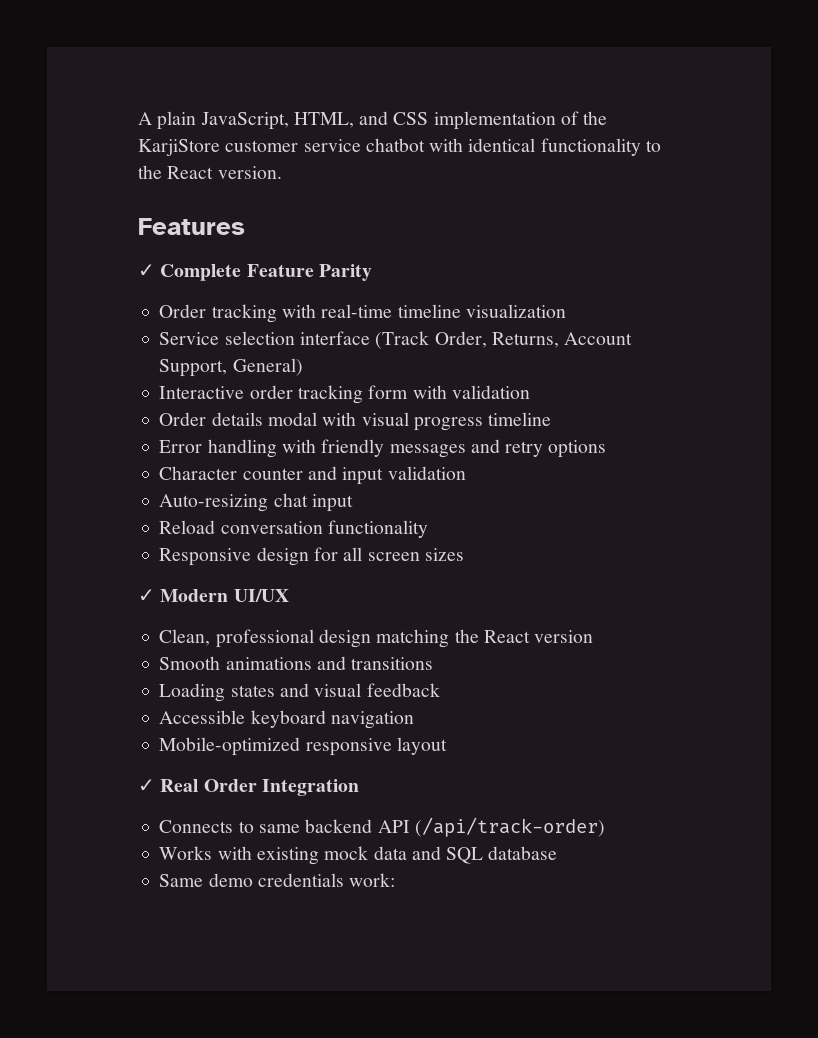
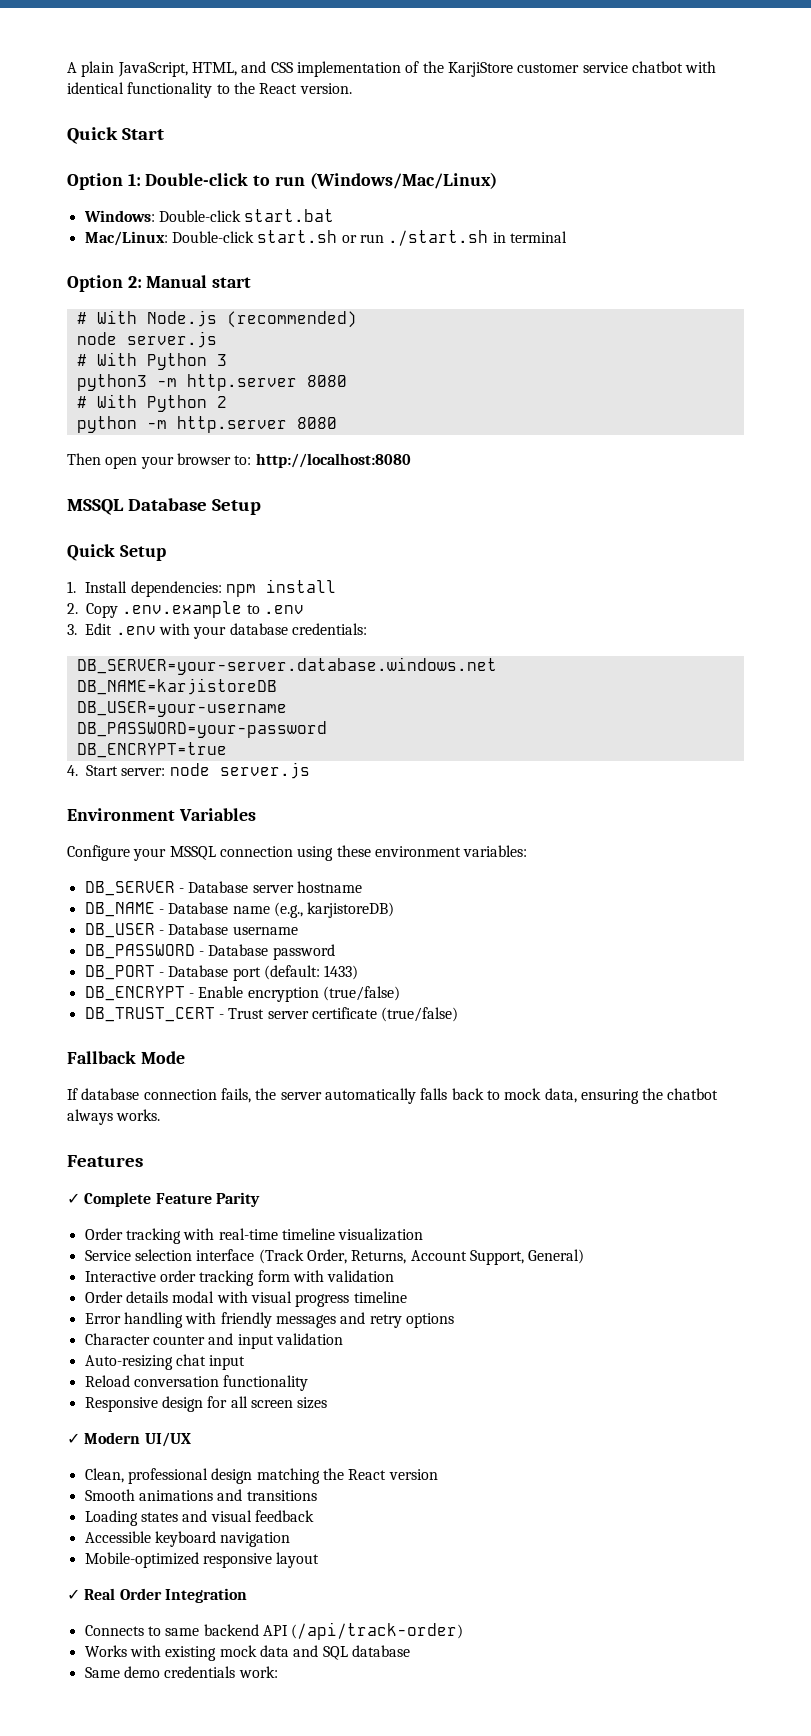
+ Quick Start
+ Option 1: Double-click to run (Windows/Mac/Linux)
+ Windows: Double-click start.bat
+ Mac/Linux: Double-click start.sh or run ./start.sh in terminal
+ Option 2: Manual start
+ # With Node.js (recommended)
+ node server.js
+ # With Python 3
+ python3 -m http.server 8080
+ # With Python 2
+ python -m http.server 8080
+ Then open your browser to: http://localhost:8080
+ MSSQL Database Setup
+ Quick Setup
+ 1. Install dependencies: npm install
+ 2. Copy .env.example to .env
+ 3. Edit .env with your database credentials:
+ DB_SERVER=your-server.database.windows.net
+ DB_NAME=karjistoreDB
+ DB_USER=your-username
+ DB_PASSWORD=your-password
+ DB_ENCRYPT=true
+ 4. Start server: node server.js
+ Environment Variables
+ Configure your MSSQL connection using these environment variables:
+ DB_SERVER - Database server hostname
+ DB_NAME - Database name (e.g., karjistoreDB)
+ DB_USER - Database username
+ DB_PASSWORD - Database password
+ DB_PORT - Database port (default: 1433)
+ DB_ENCRYPT - Enable encryption (true/false)
+ DB_TRUST_CERT - Trust server certificate (true/false)
+ Fallback Mode
+ If database connection fails, the server automatically falls back to mock data, ensuring the chatbot always works.

